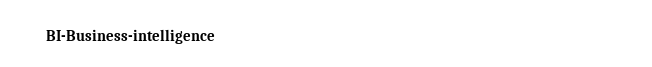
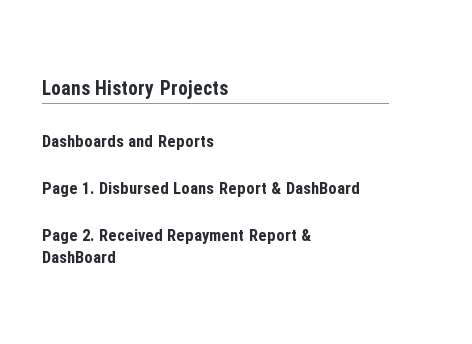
- BI-Business-intelligence
+ Loans History Projects
+ Dashboards and Reports
+ Page 1. Disbursed Loans Report & DashBoard
+ Page 2. Received Repayment Report & DashBoard

